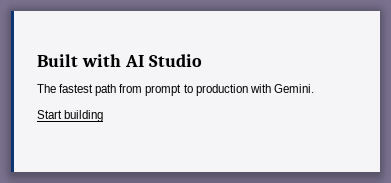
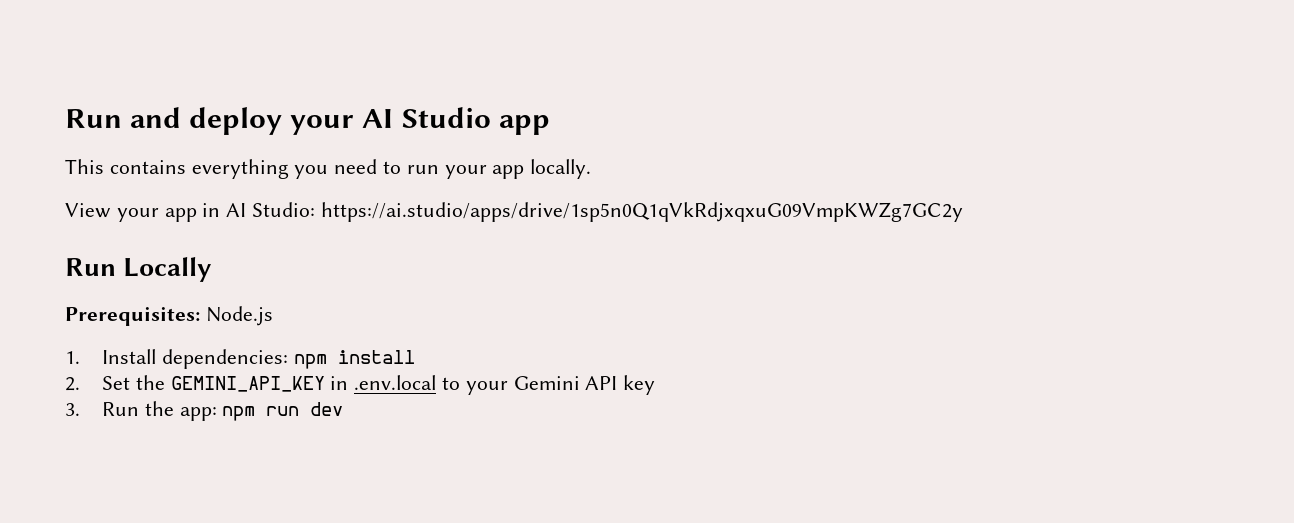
- Built with AI Studio
- The fastest path from prompt to production with Gemini.
- Start building
+ Run and deploy your AI Studio app
+ This contains everything you need to run your app locally.
+ View your app in AI Studio: https://ai.studio/apps/drive/1sp5n0Q1qVkRdjxqxuG09VmpKWZg7GC2y
+ Run Locally
+ Prerequisites: Node.js
+ 1. Install dependencies: npm install
+ 2. Set the GEMINI_API_KEY in .env.local to your Gemini API key
+ 3. Run the app: npm run dev

